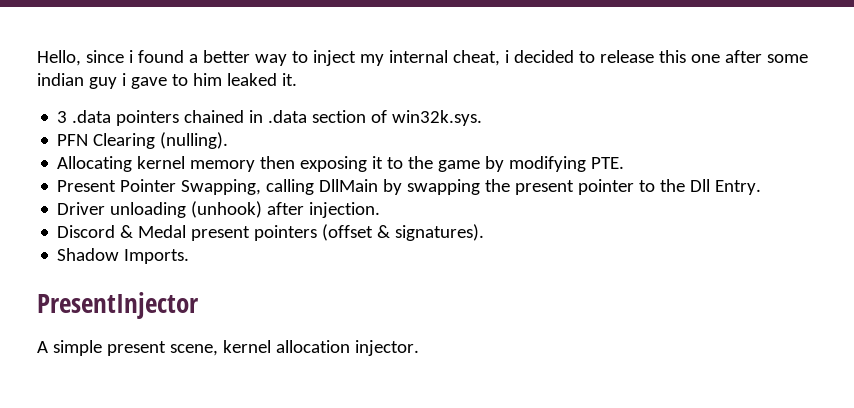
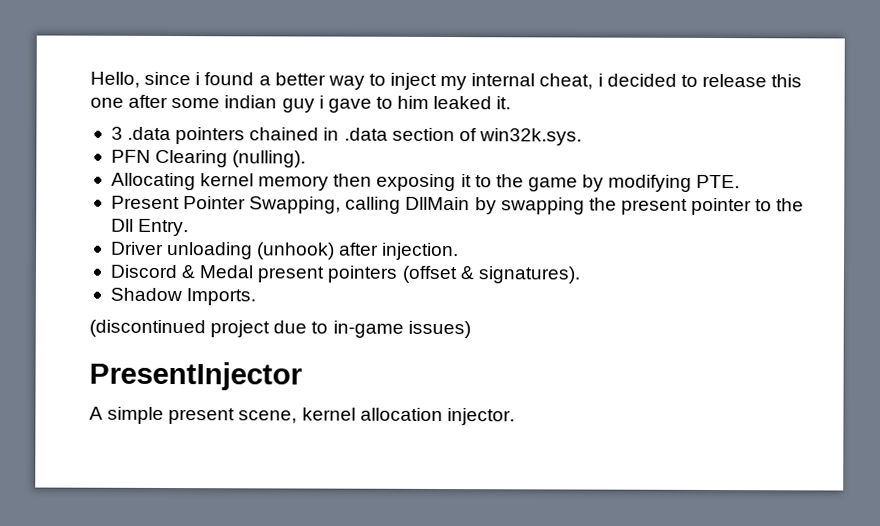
+ (discontinued project due to in-game issues)

